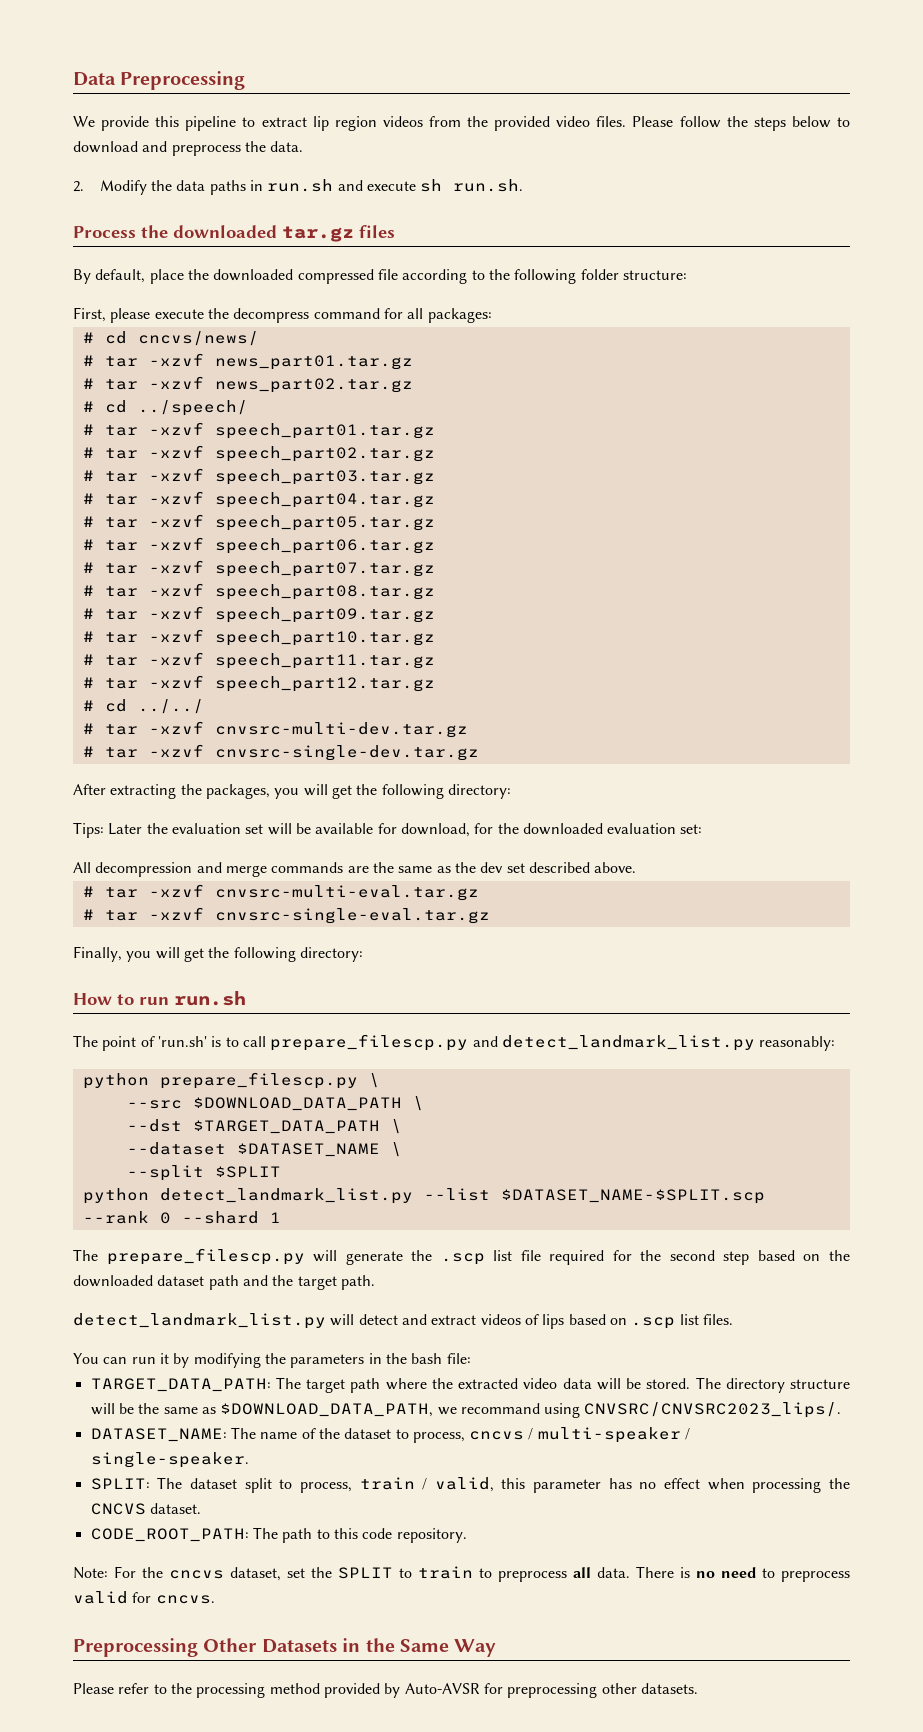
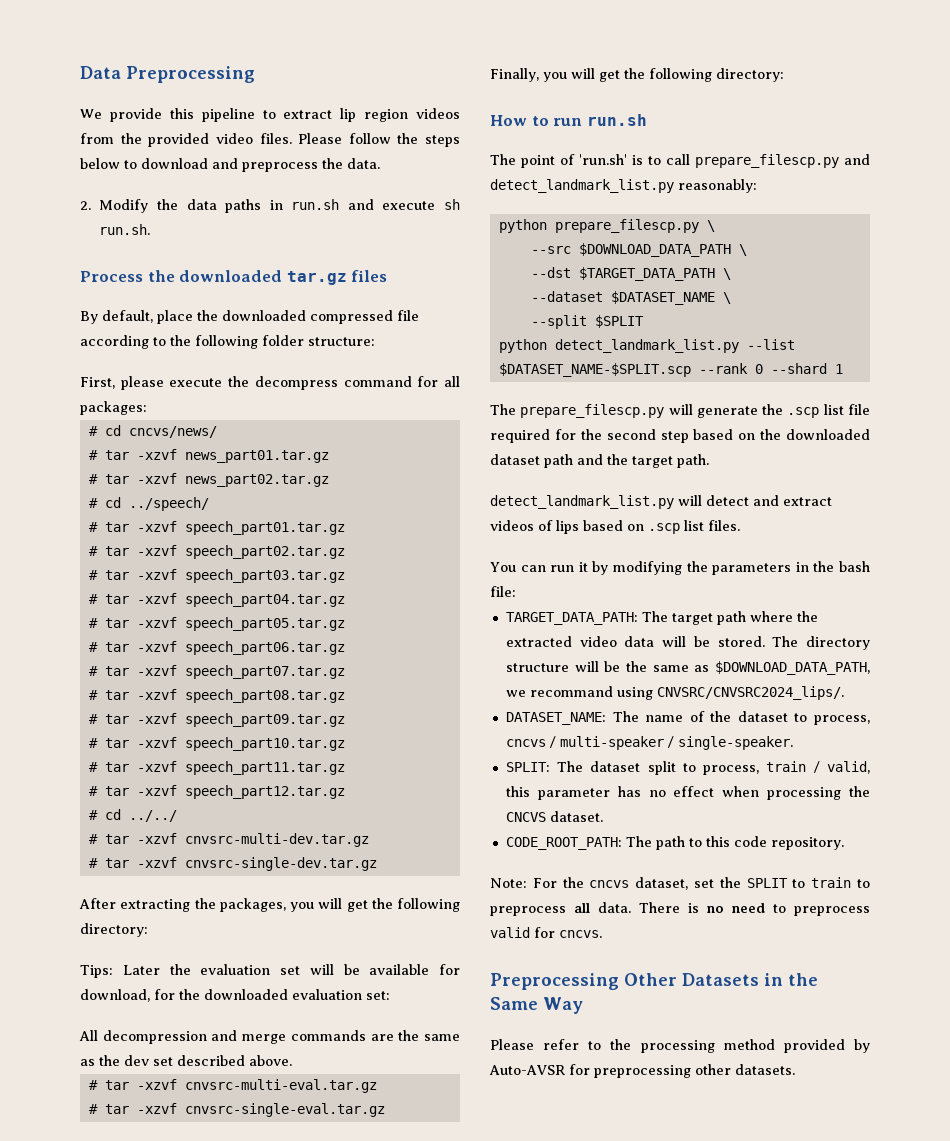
- The directory structure will be the same as $DOWNLOAD_DATA_PATH, we recommand using CNVSRC/CNVSRC2023_lips/.
+ The directory structure will be the same as $DOWNLOAD_DATA_PATH, we recommand using CNVSRC/CNVSRC2024_lips/.

